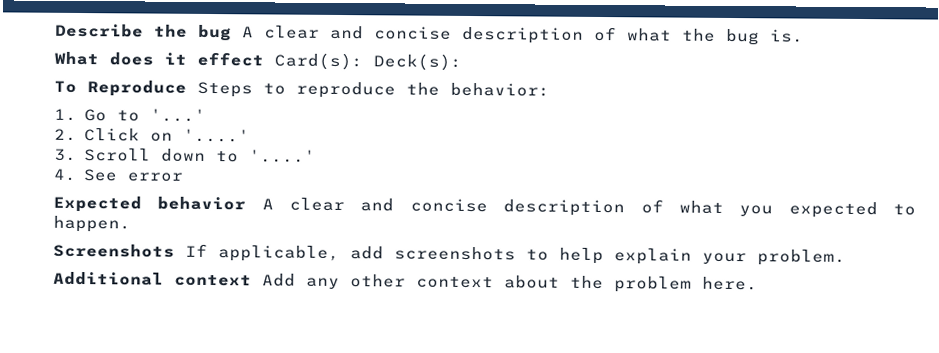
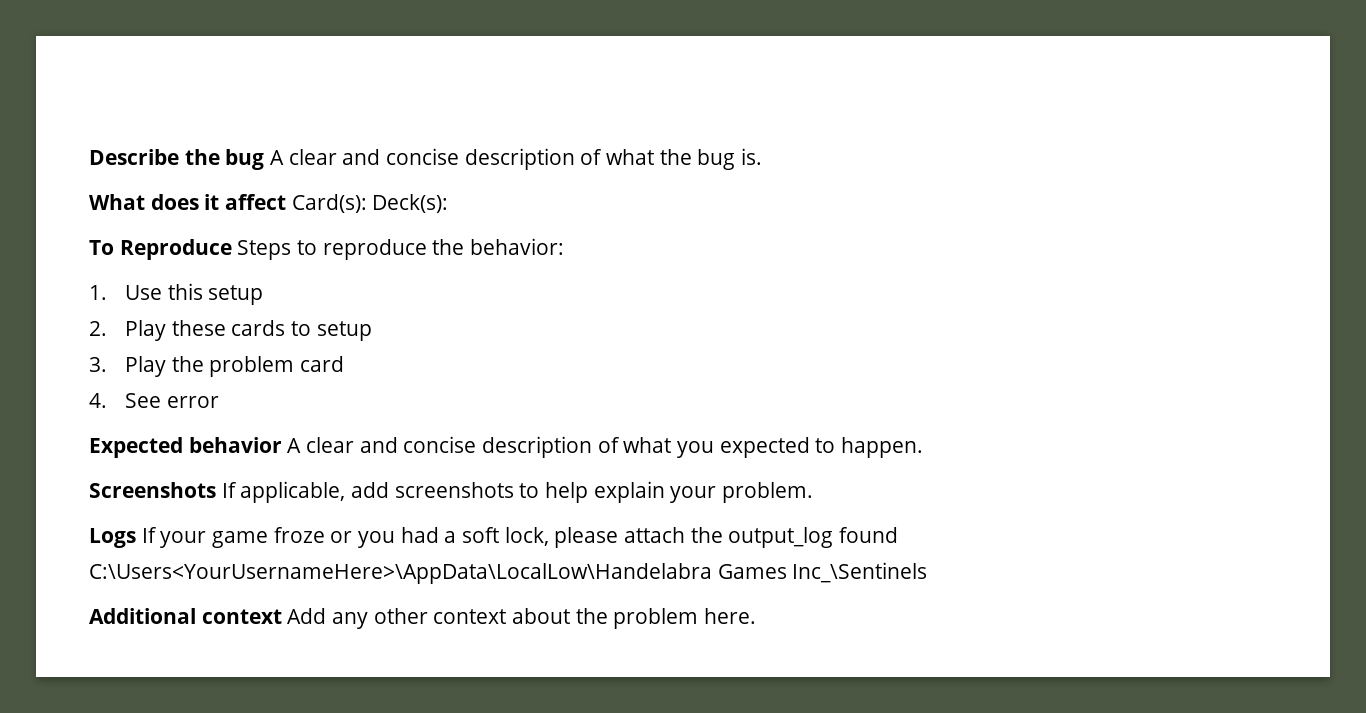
- What does it effect Card(s): Deck(s):
+ What does it affect Card(s): Deck(s):
- 1. Go to '...'
- 2. Click on '....'
- 3. Scroll down to '....'
+ 1. Use this setup
+ 2. Play these cards to setup
+ 3. Play the problem card
+ Logs If your game froze or you had a soft lock, please attach the output_log found C:\Users<YourUsernameHere>\AppData\LocalLow\Handelabra Games Inc_\Sentinels

